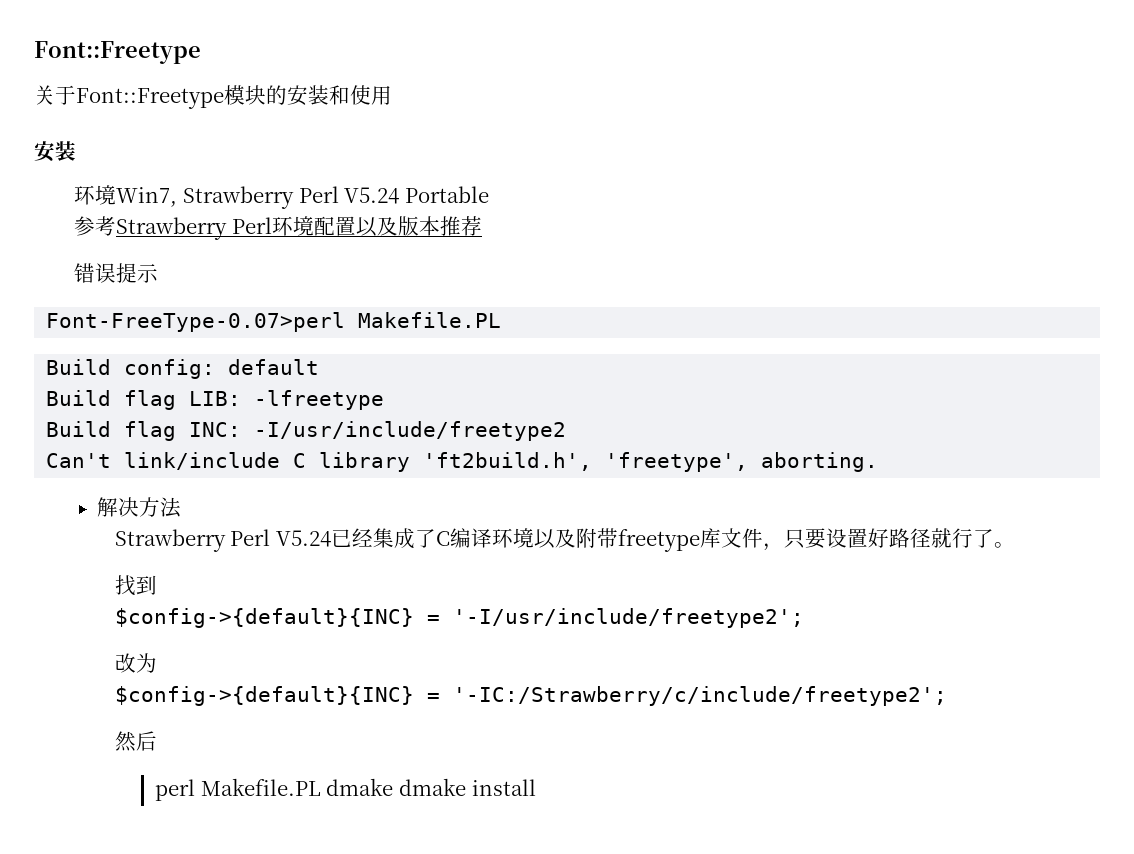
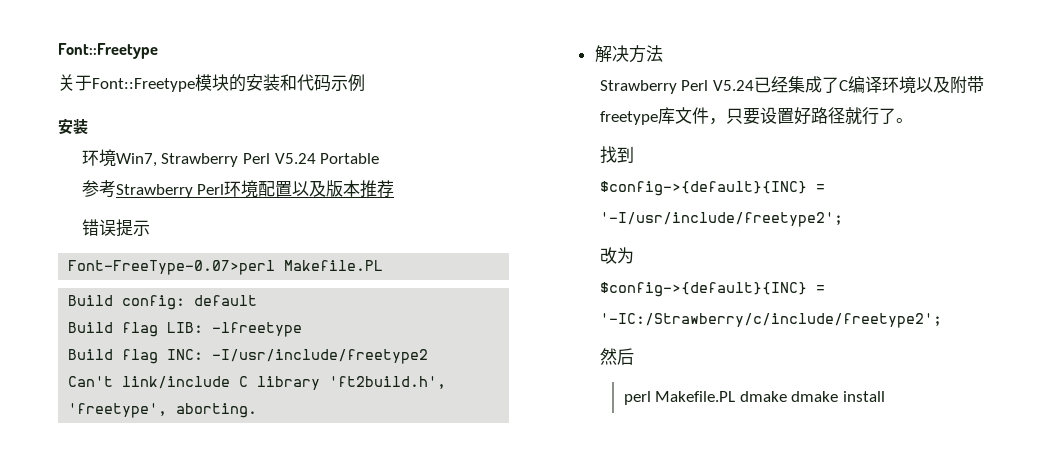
- 关于Font::Freetype模块的安装和使用
+ 关于Font::Freetype模块的安装和代码示例

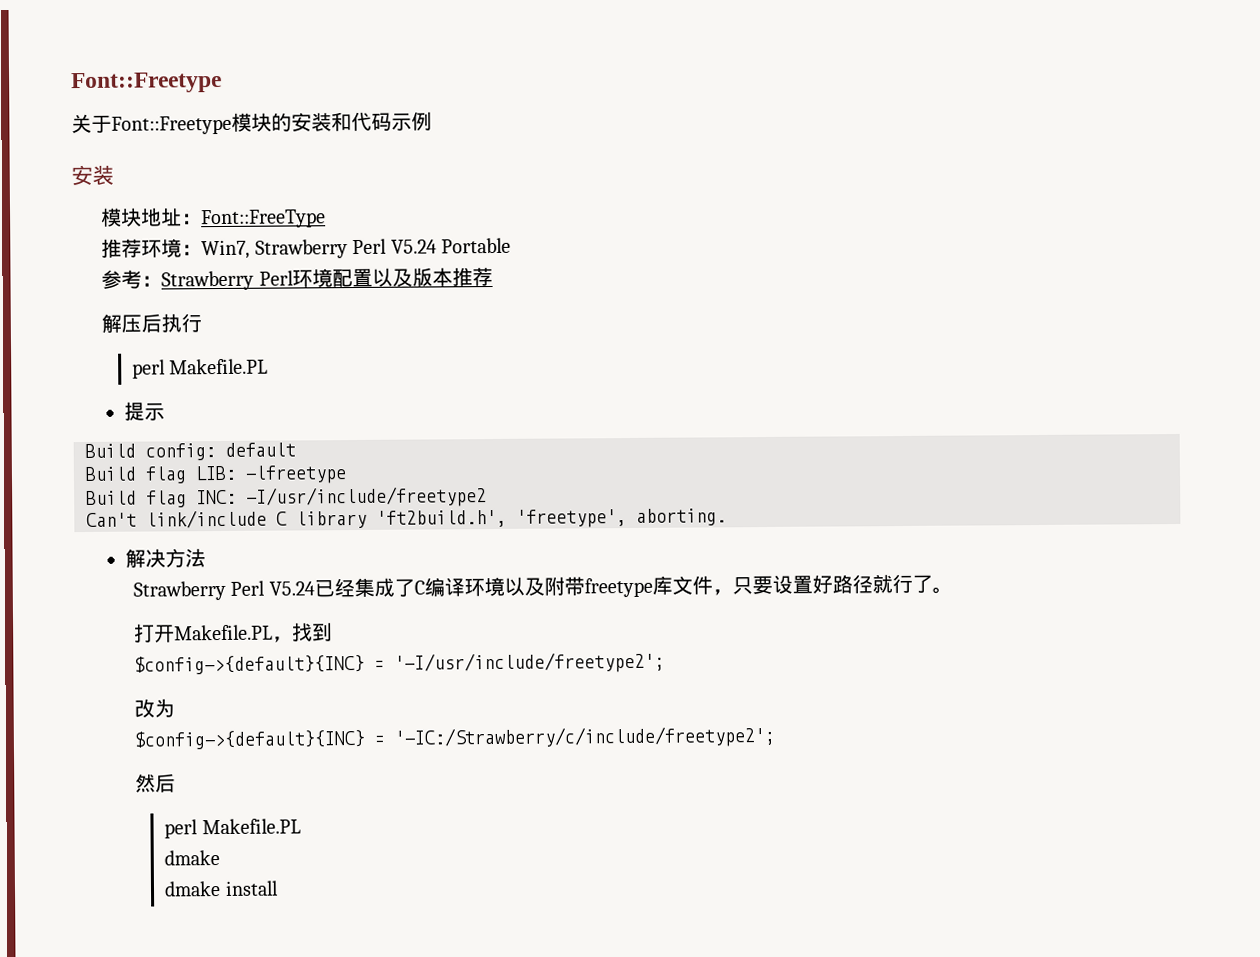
- 环境Win7, Strawberry Perl V5.24 Portable
+ 模块地址：Font::FreeType
+ 推荐环境：Win7, Strawberry Perl V5.24 Portable
- 参考Strawberry Perl环境配置以及版本推荐
+ 参考：Strawberry Perl环境配置以及版本推荐
- 错误提示
+ 解压后执行
+ perl Makefile.PL
+ 提示
- Font-FreeType-0.07>perl Makefile.PL
- 找到
+ 打开Makefile.PL，找到
  然后
- perl Makefile.PL dmake dmake install
+ perl Makefile.PL
+ dmake
+ dmake install

